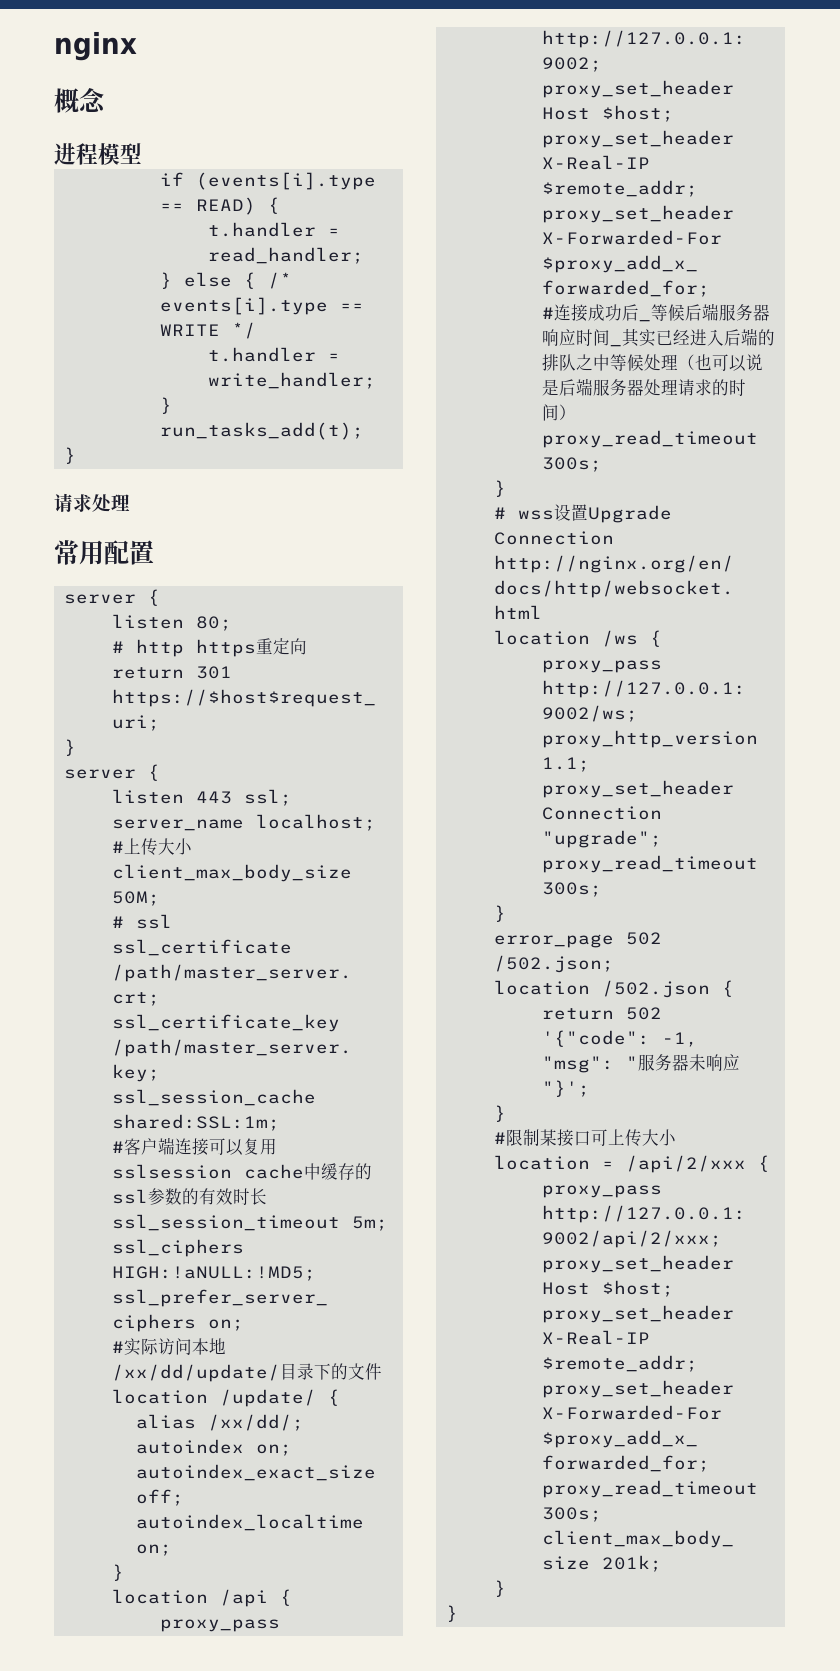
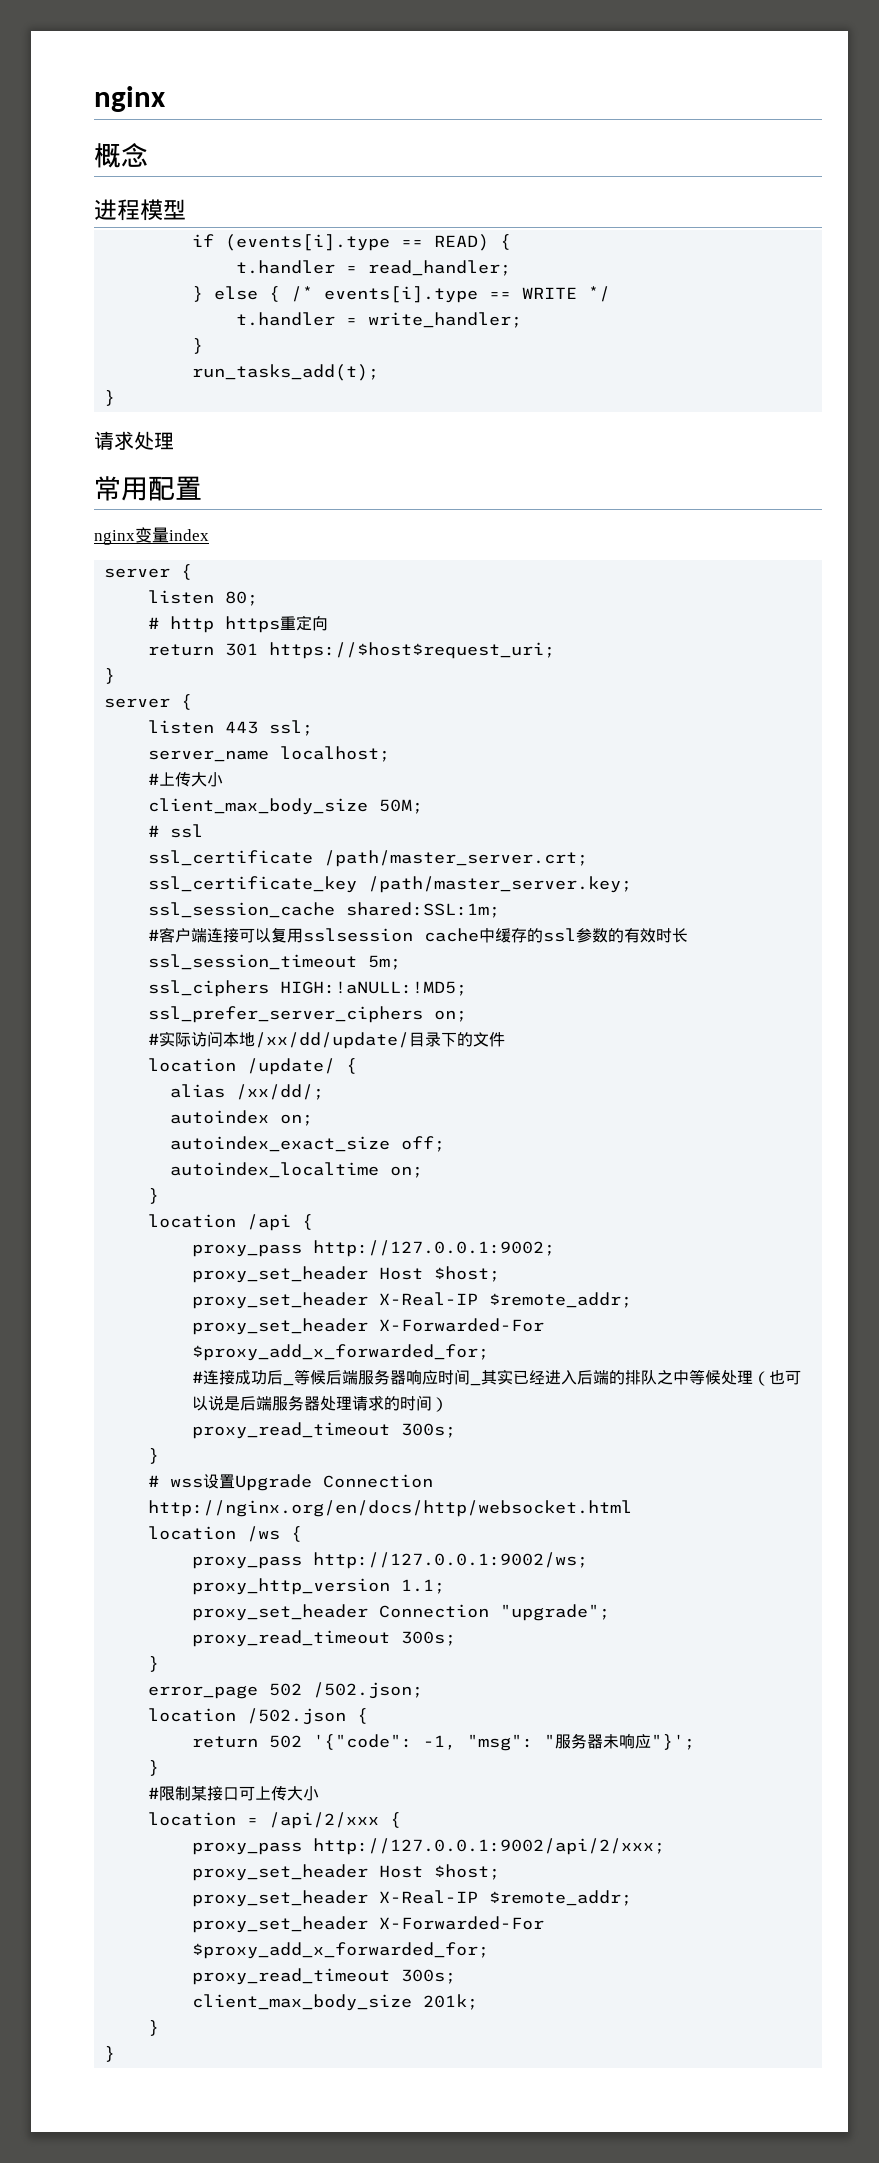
+ nginx变量index

